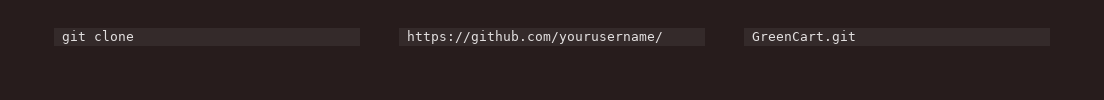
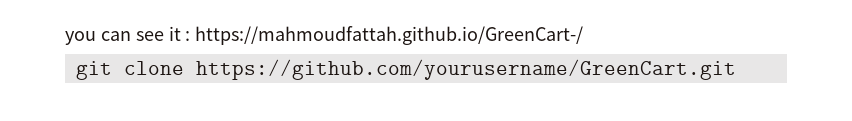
+ you can see it : https://mahmoudfattah.github.io/GreenCart-/

